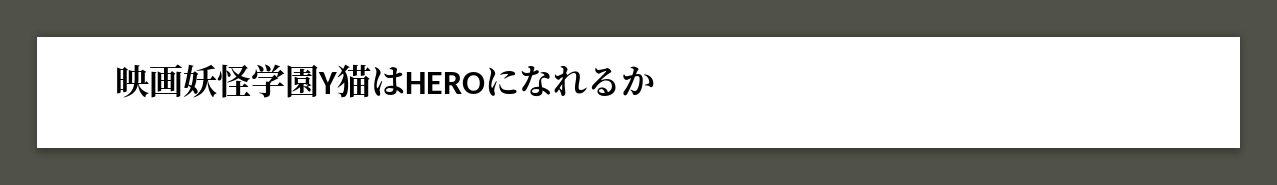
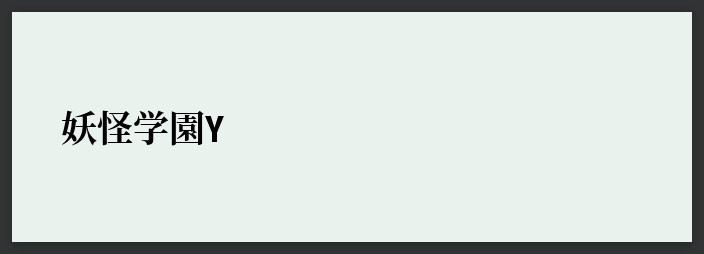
- 映画妖怪学園Y猫はHEROになれるか
+ 妖怪学園Y

